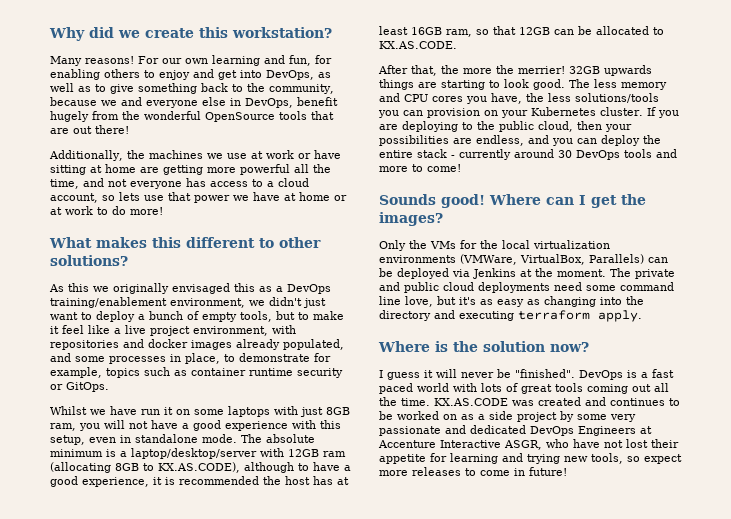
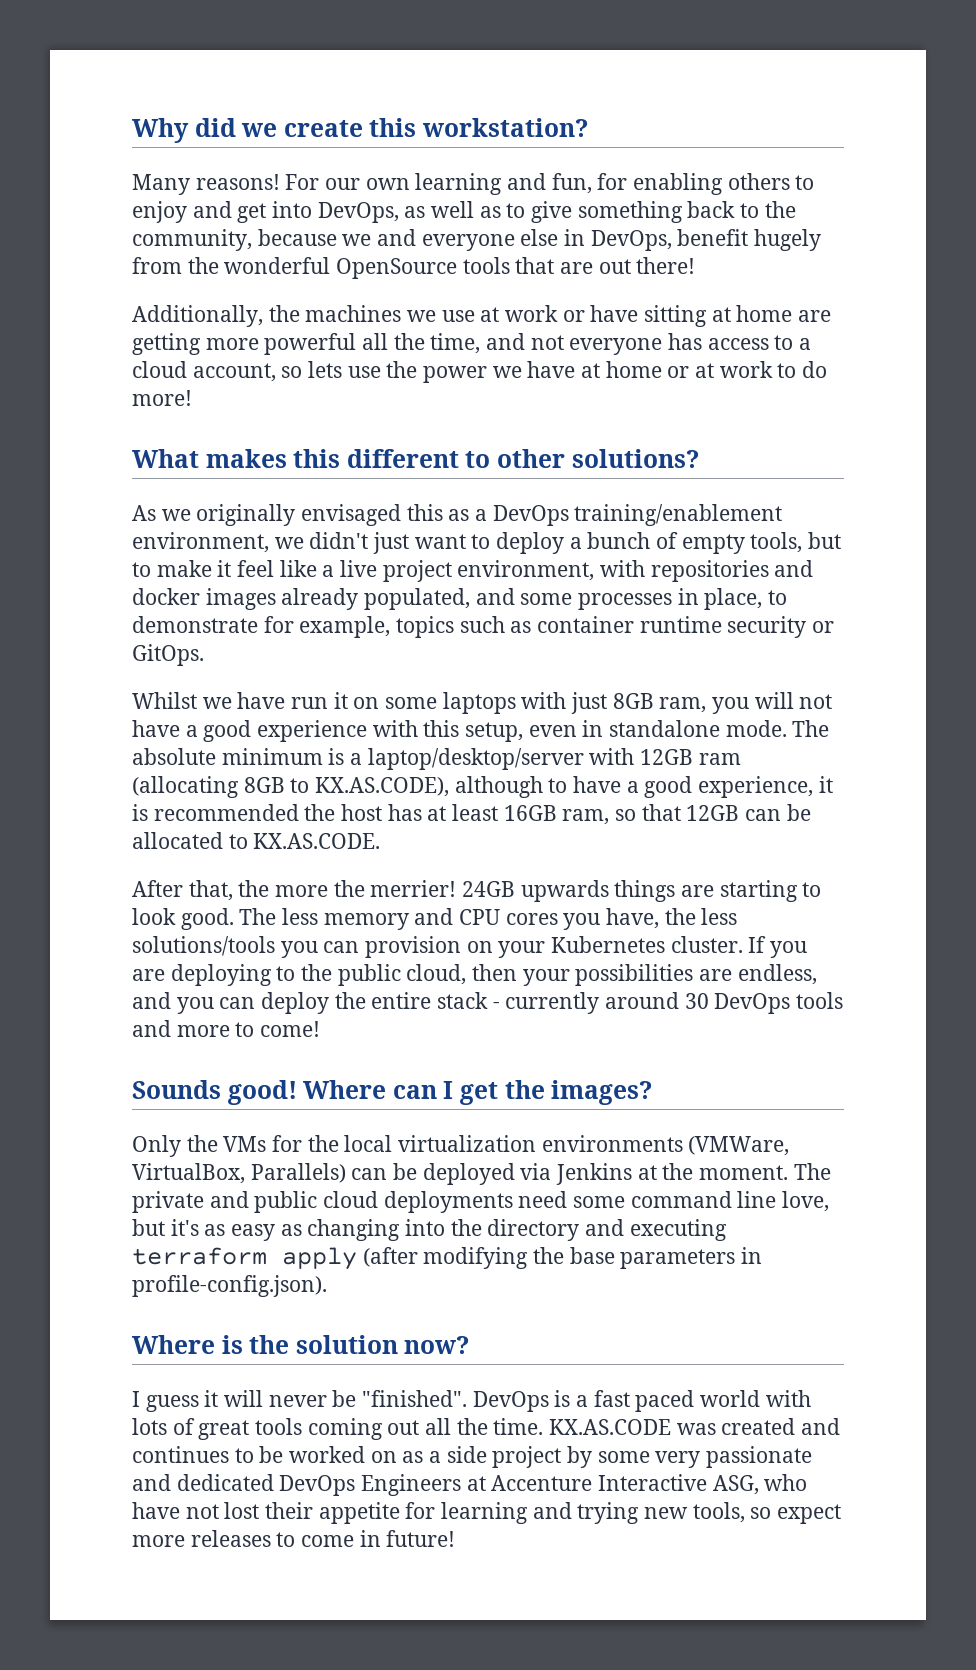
- Additionally, the machines we use at work or have sitting at home are getting more powerful all the time, and not everyone has access to a cloud account, so lets use that power we have at home or at work to do more!
+ Additionally, the machines we use at work or have sitting at home are getting more powerful all the time, and not everyone has access to a cloud account, so lets use the power we have at home or at work to do more!
- As this we originally envisaged this as a DevOps training/enablement environment, we didn't just want to deploy a bunch of empty tools, but to make it feel like a live project environment, with repositories and docker images already populated, and some processes in place, to demonstrate for example, topics such as container runtime security or GitOps.
+ As we originally envisaged this as a DevOps training/enablement environment, we didn't just want to deploy a bunch of empty tools, but to make it feel like a live project environment, with repositories and docker images already populated, and some processes in place, to demonstrate for example, topics such as container runtime security or GitOps.
- 32GB upwards things are starting to look good.
+ 24GB upwards things are starting to look good.
- The private and public cloud deployments need some command line love, but it's as easy as changing into the directory and executing terraform apply.
+ The private and public cloud deployments need some command line love, but it's as easy as changing into the directory and executing terraform apply (after modifying the base parameters in profile-config.json).
- KX.AS.CODE was created and continues to be worked on as a side project by some very passionate and dedicated DevOps Engineers at Accenture Interactive ASGR, who have not lost their appetite for learning and trying new tools, so expect more releases to come in future!
+ KX.AS.CODE was created and continues to be worked on as a side project by some very passionate and dedicated DevOps Engineers at Accenture Interactive ASG, who have not lost their appetite for learning and trying new tools, so expect more releases to come in future!

